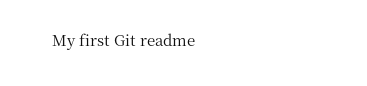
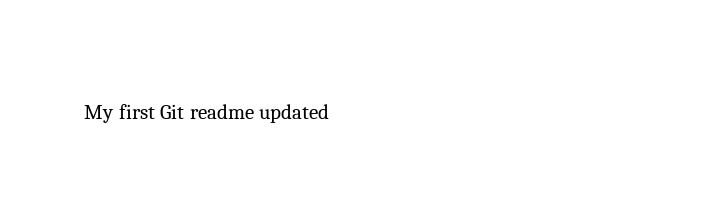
- My first Git readme
+ My first Git readme updated

